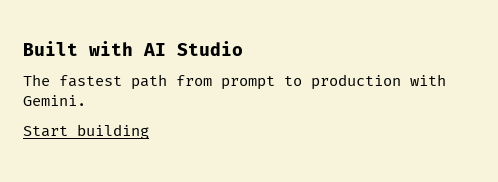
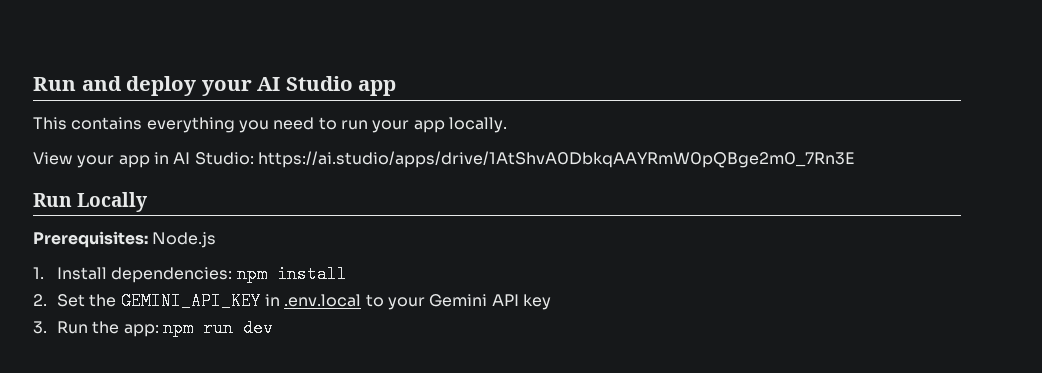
- Built with AI Studio
- The fastest path from prompt to production with Gemini.
- Start building
+ Run and deploy your AI Studio app
+ This contains everything you need to run your app locally.
+ View your app in AI Studio: https://ai.studio/apps/drive/1AtShvA0DbkqAAYRmW0pQBge2m0_7Rn3E
+ Run Locally
+ Prerequisites: Node.js
+ 1. Install dependencies: npm install
+ 2. Set the GEMINI_API_KEY in .env.local to your Gemini API key
+ 3. Run the app: npm run dev

